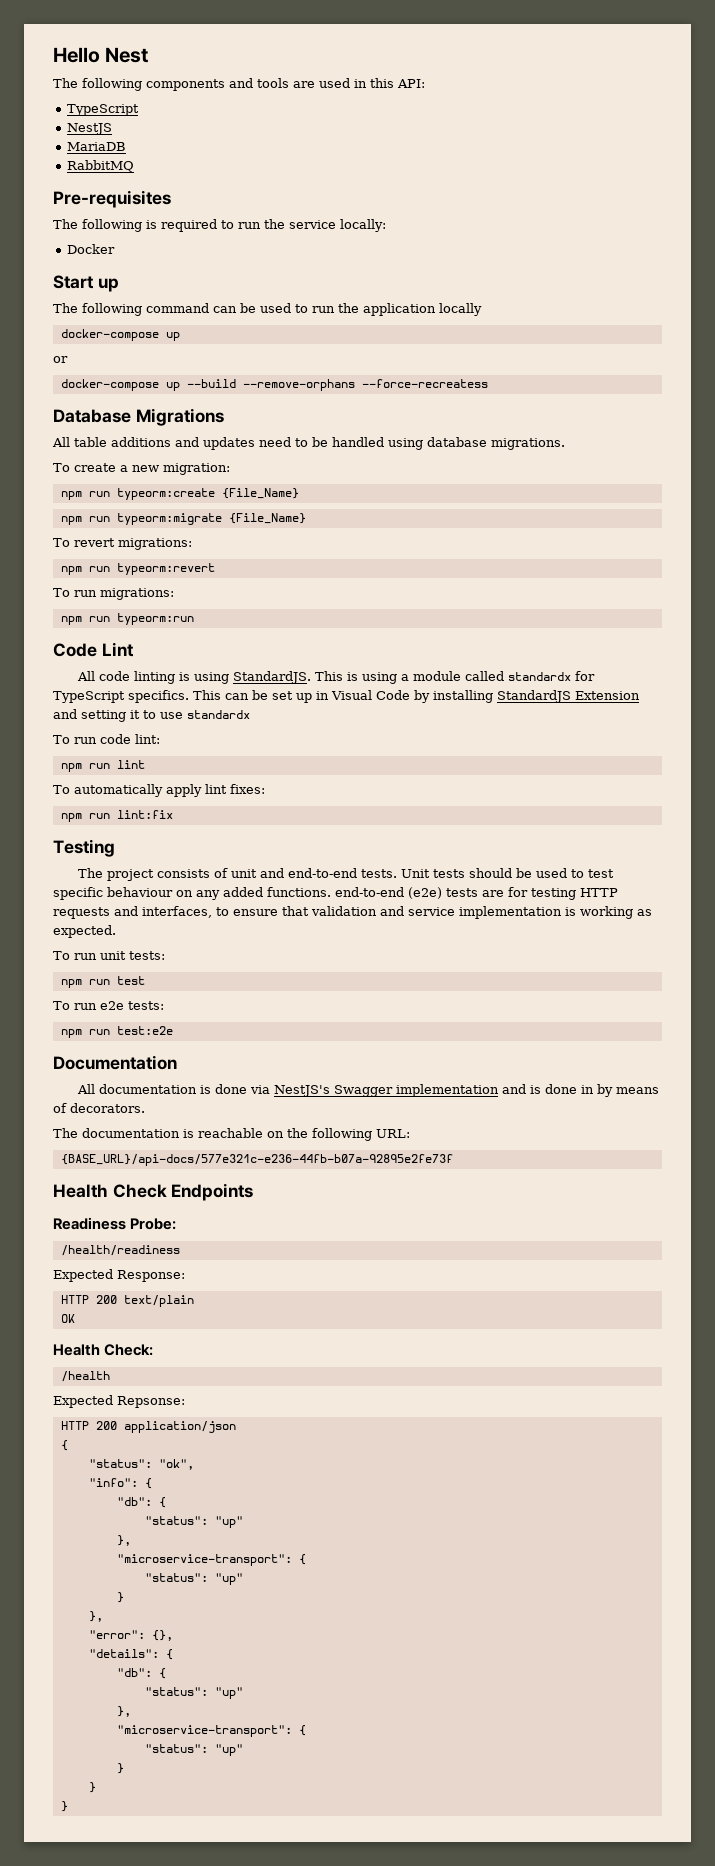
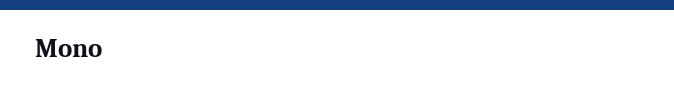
- Hello Nest
- The following components and tools are used in this API:
- TypeScript
- NestJS
- MariaDB
- RabbitMQ
- Pre-requisites
- The following is required to run the service locally:
- Docker
- Start up
- The following command can be used to run the application locally
- docker-compose up
- or
- docker-compose up --build --remove-orphans --force-recreatess
- Database Migrations
- All table additions and updates need to be handled using database migrations.
- To create a new migration:
- npm run typeorm:create {File_Name}
- npm run typeorm:migrate {File_Name}
- To revert migrations:
- npm run typeorm:revert
- To run migrations:
- npm run typeorm:run
- Code Lint
- All code linting is using StandardJS. This is using a module called standardx for TypeScript specifics. This can be set up in Visual Code by installing StandardJS Extension and setting it to use standardx
- To run code lint:
- npm run lint
- To automatically apply lint fixes:
- npm run lint:fix
- Testing
- The project consists of unit and end-to-end tests. Unit tests should be used to test specific behaviour on any added functions. end-to-end (e2e) tests are for testing HTTP requests and interfaces, to ensure that validation and service implementation is working as expected.
- To run unit tests:
- npm run test
- To run e2e tests:
- npm run test:e2e
- Documentation
- All documentation is done via NestJS's Swagger implementation and is done in by means of decorators.
- The documentation is reachable on the following URL:
- {BASE_URL}/api-docs/577e321c-e236-44fb-b07a-92895e2fe73f
- Health Check Endpoints
- Readiness Probe:
- /health/readiness
- Expected Response:
- HTTP 200 text/plain
- OK
- Health Check:
- /health
- Expected Repsonse:
- HTTP 200 application/json
- {
- "status": "ok",
- "info": {
- "db": {
- "status": "up"
- },
- "microservice-transport": {
- "status": "up"
- }
- },
- "error": {},
- "details": {
- "db": {
- "status": "up"
- },
- "microservice-transport": {
- "status": "up"
- }
- }
- }
+ Mono

